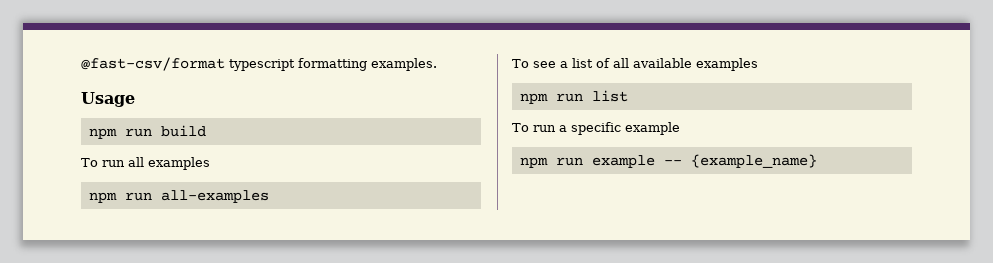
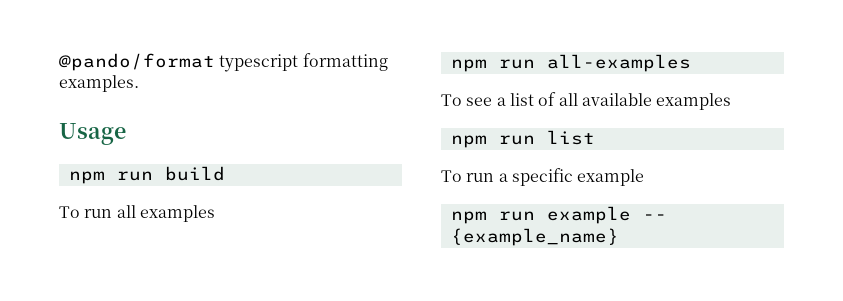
- @fast-csv/format typescript formatting examples.
+ @pando/format typescript formatting examples.

